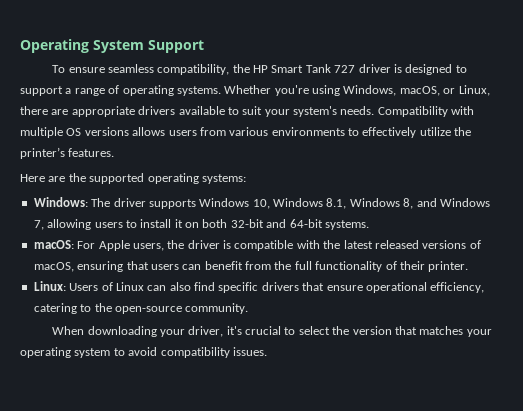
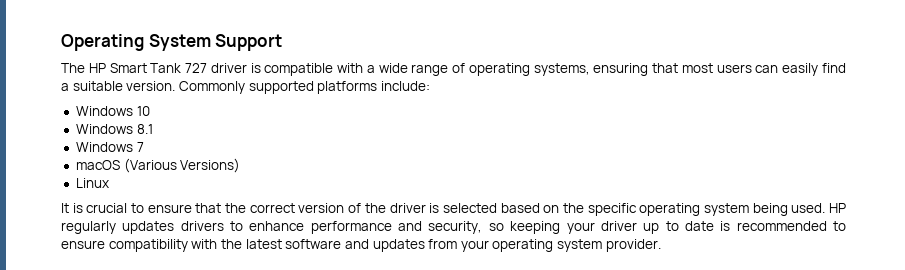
- To ensure seamless compatibility, the HP Smart Tank 727 driver is designed to support a range of operating systems. Whether you're using Windows, macOS, or Linux, there are appropriate drivers available to suit your system's needs. Compatibility with multiple OS versions allows users from various environments to effectively utilize the printer’s features.
- Here are the supported operating systems:
- Windows: The driver supports Windows 10, Windows 8.1, Windows 8, and Windows 7, allowing users to install it on both 32-bit and 64-bit systems.
- macOS: For Apple users, the driver is compatible with the latest released versions of macOS, ensuring that users can benefit from the full functionality of their printer.
- Linux: Users of Linux can also find specific drivers that ensure operational efficiency, catering to the open-source community.
- When downloading your driver, it's crucial to select the version that matches your operating system to avoid compatibility issues.
+ The HP Smart Tank 727 driver is compatible with a wide range of operating systems, ensuring that most users can easily find a suitable version. Commonly supported platforms include:
+ Windows 10
+ Windows 8.1
+ Windows 7
+ macOS (Various Versions)
+ Linux
+ It is crucial to ensure that the correct version of the driver is selected based on the specific operating system being used. HP regularly updates drivers to enhance performance and security, so keeping your driver up to date is recommended to ensure compatibility with the latest software and updates from your operating system provider.

